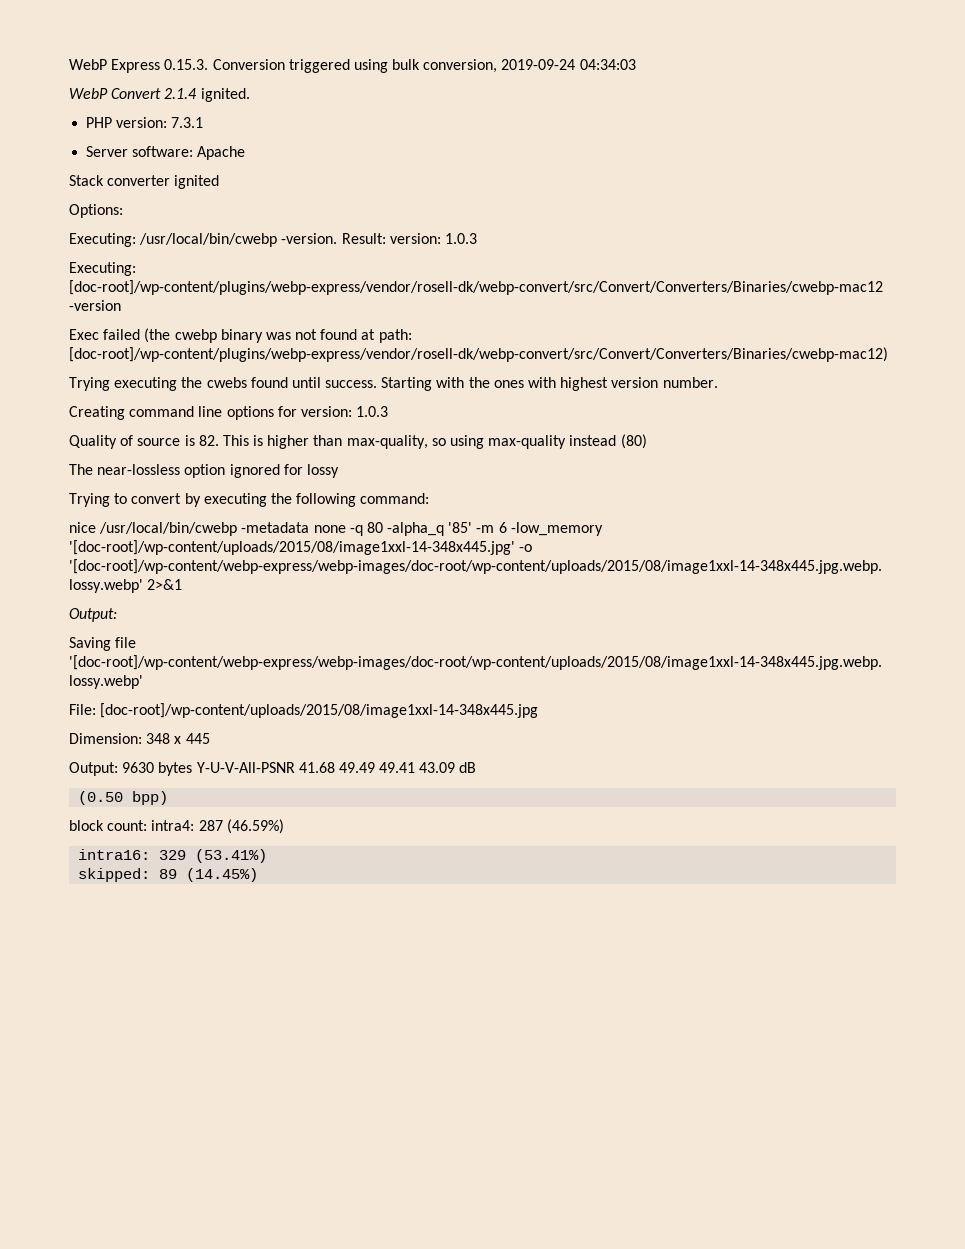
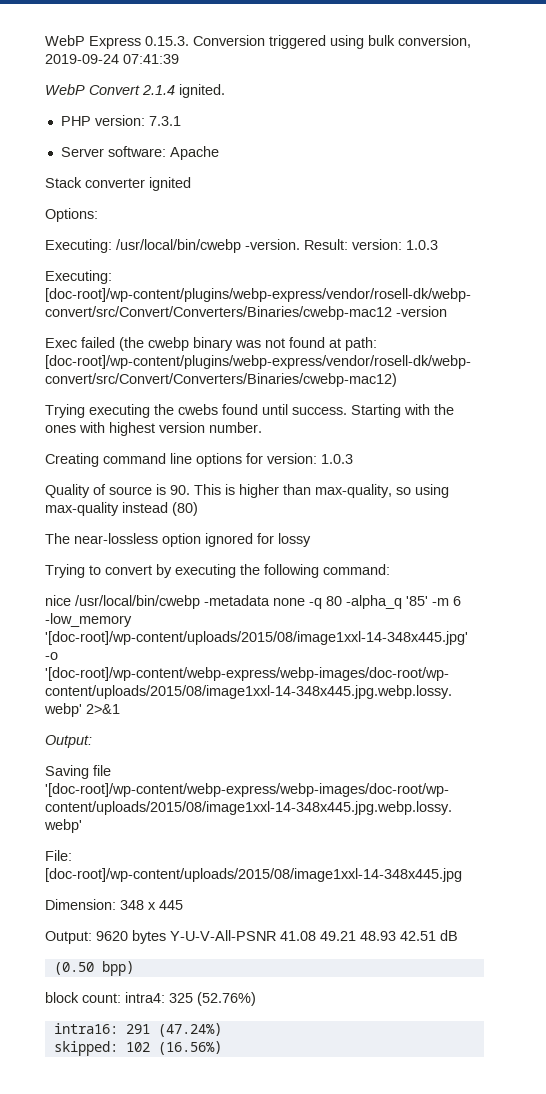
- WebP Express 0.15.3. Conversion triggered using bulk conversion, 2019-09-24 04:34:03
+ WebP Express 0.15.3. Conversion triggered using bulk conversion, 2019-09-24 07:41:39
- Quality of source is 82. This is higher than max-quality, so using max-quality instead (80)
+ Quality of source is 90. This is higher than max-quality, so using max-quality instead (80)
- Output: 9630 bytes Y-U-V-All-PSNR 41.68 49.49 49.41 43.09 dB
+ Output: 9620 bytes Y-U-V-All-PSNR 41.08 49.21 48.93 42.51 dB
- block count: intra4: 287 (46.59%)
+ block count: intra4: 325 (52.76%)
- intra16: 329 (53.41%)
+ intra16: 291 (47.24%)
- skipped: 89 (14.45%)
+ skipped: 102 (16.56%)

